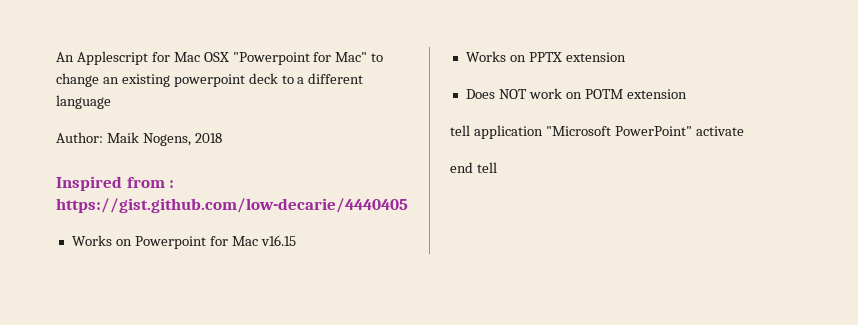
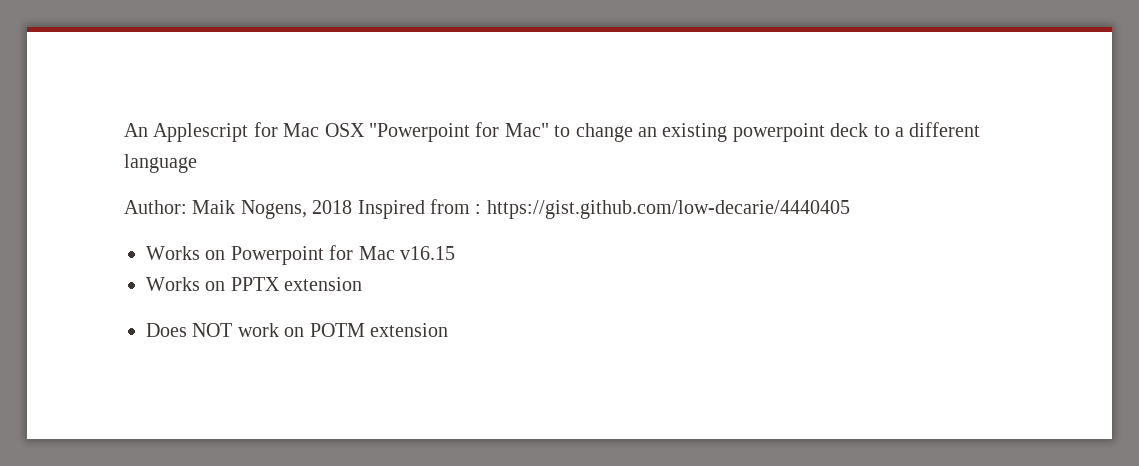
- Author: Maik Nogens, 2018
- Inspired from : https://gist.github.com/low-decarie/4440405
+ Author: Maik Nogens, 2018 Inspired from : https://gist.github.com/low-decarie/4440405
- tell application "Microsoft PowerPoint" activate
- end tell

